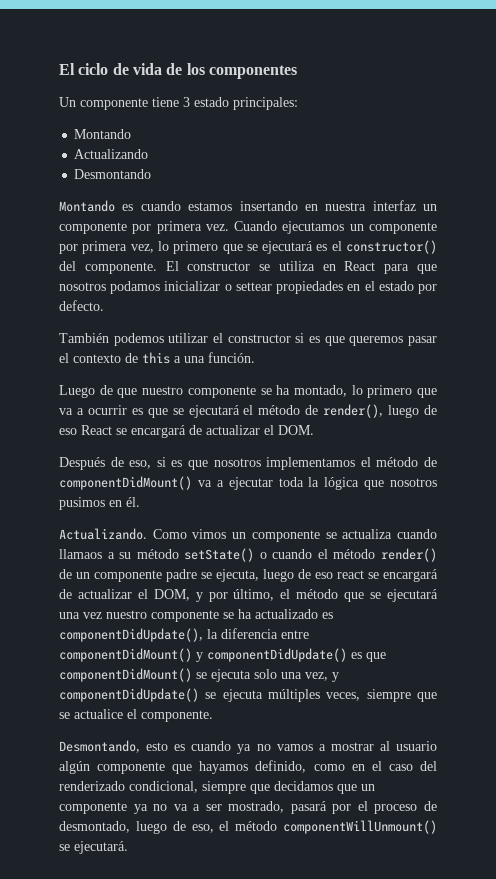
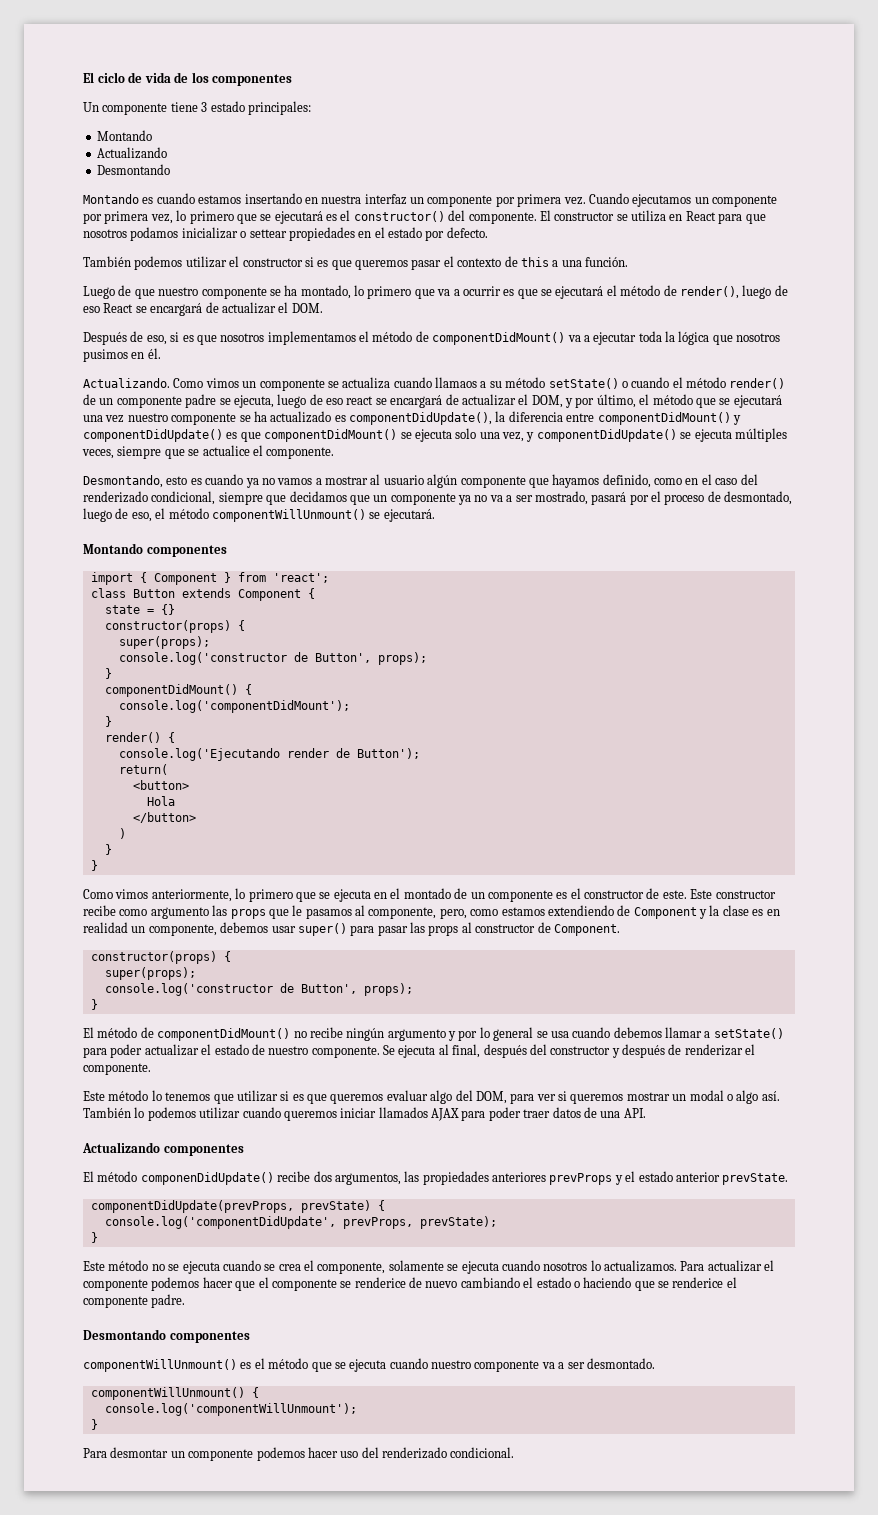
+ Montando componentes
+ import { Component } from 'react';
+ class Button extends Component {
+ state = {}
+ constructor(props) {
+ super(props);
+ console.log('constructor de Button', props);
+ }
+ componentDidMount() {
+ console.log('componentDidMount');
+ }
+ render() {
+ console.log('Ejecutando render de Button');
+ return(
+ <button>
+ Hola
+ </button>
+ )
+ }
+ }
+ Como vimos anteriormente, lo primero que se ejecuta en el montado de un componente es el constructor de este. Este constructor recibe como argumento las props que le pasamos al componente, pero, como estamos extendiendo de Component y la clase es en realidad un componente, debemos usar super() para pasar las props al constructor de Component.
+ constructor(props) {
+ super(props);
+ console.log('constructor de Button', props);
+ }
+ El método de componentDidMount() no recibe ningún argumento y por lo general se usa cuando debemos llamar a setState() para poder actualizar el estado de nuestro componente. Se ejecuta al final, después del constructor y después de renderizar el componente.
+ Este método lo tenemos que utilizar si es que queremos evaluar algo del DOM, para ver si queremos mostrar un modal o algo así. También lo podemos utilizar cuando queremos iniciar llamados AJAX para poder traer datos de una API.
+ Actualizando componentes
+ El método componenDidUpdate() recibe dos argumentos, las propiedades anteriores prevProps y el estado anterior prevState.
+ componentDidUpdate(prevProps, prevState) {
+ console.log('componentDidUpdate', prevProps, prevState);
+ }
+ Este método no se ejecuta cuando se crea el componente, solamente se ejecuta cuando nosotros lo actualizamos. Para actualizar el componente podemos hacer que el componente se renderice de nuevo cambiando el estado o haciendo que se renderice el componente padre.
+ Desmontando componentes
+ componentWillUnmount() es el método que se ejecuta cuando nuestro componente va a ser desmontado.
+ componentWillUnmount() {
+ console.log('componentWillUnmount');
+ }
+ Para desmontar un componente podemos hacer uso del renderizado condicional.

